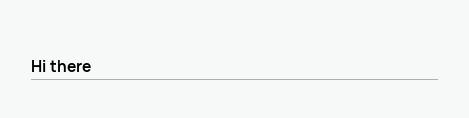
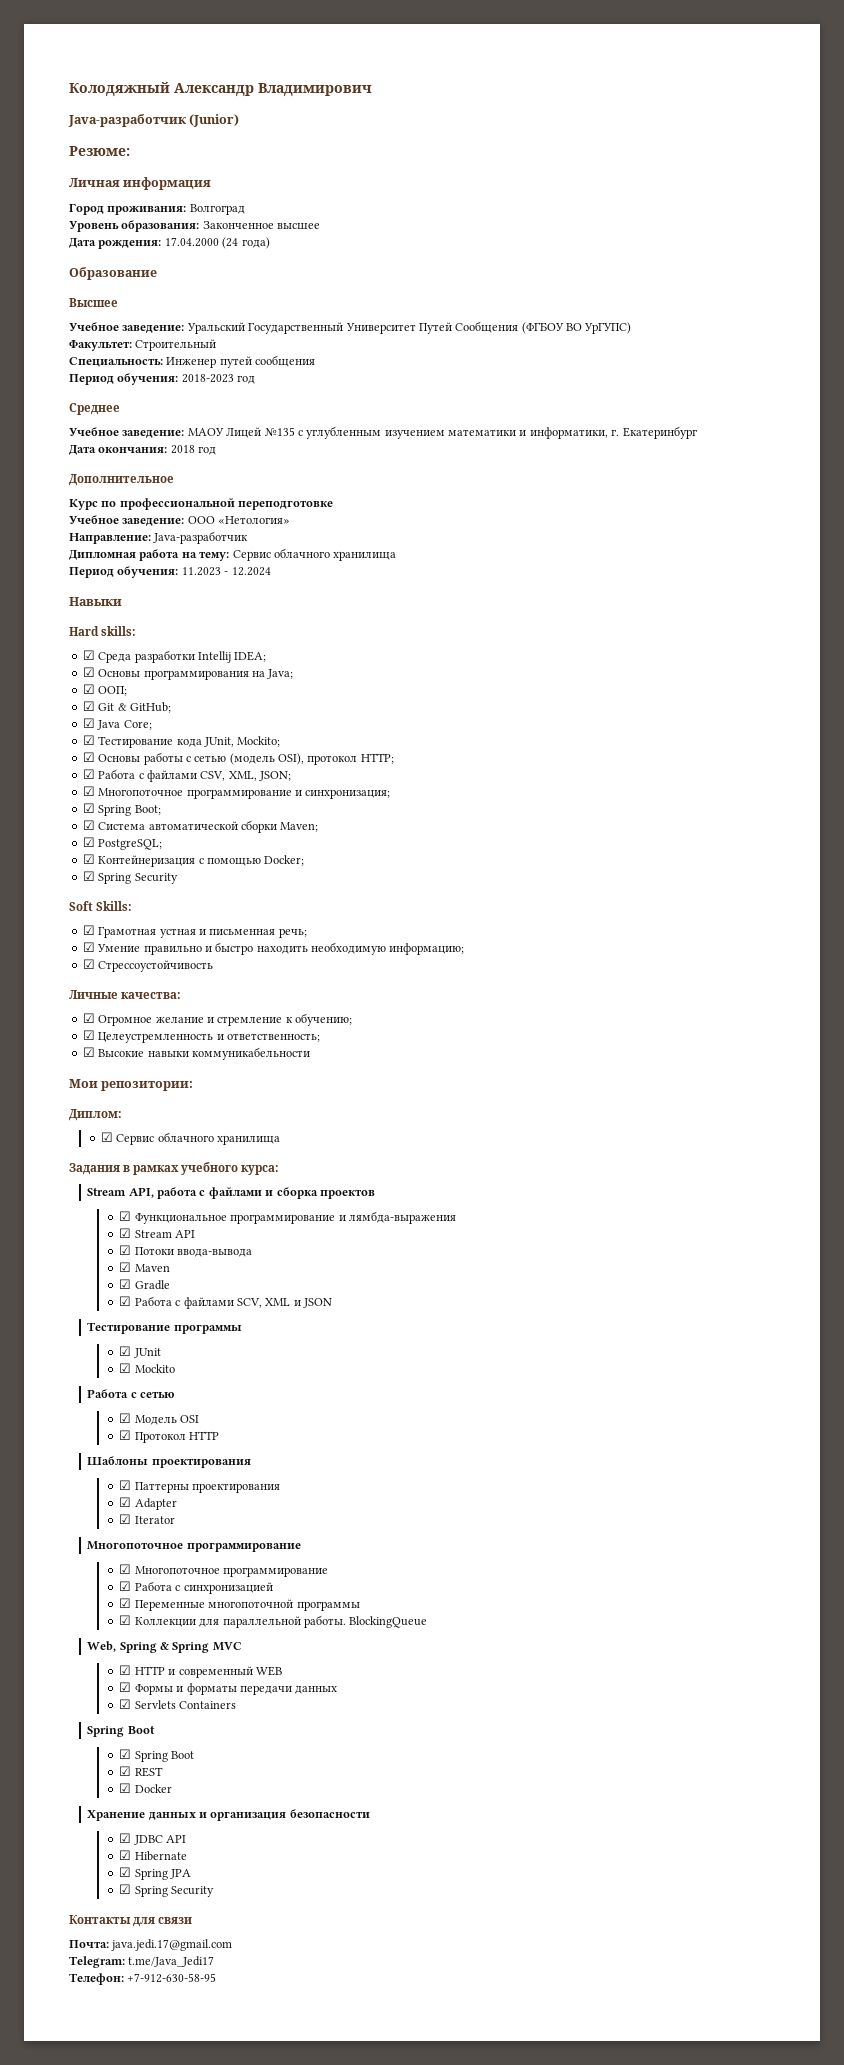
- Hi there
+ Колодяжный Александр Владимирович
+ Java-разработчик (Junior)
+ Резюме:
+ Личная информация
+ Город проживания: Волгоград
+ Уровень образования: Законченное высшее
+ Дата рождения: 17.04.2000 (24 года)
+ Образование
+ Высшее
+ Учебное заведение: Уральский Государственный Университет Путей Сообщения (ФГБОУ ВО УрГУПС)
+ Факультет: Строительный
+ Специальность: Инженер путей сообщения
+ Период обучения: 2018-2023 год
+ Среднее
+ Учебное заведение: МАОУ Лицей №135 с углубленным изучением математики и информатики, г. Екатеринбург
+ Дата окончания: 2018 год
+ Дополнительное
+ Курс по профессиональной переподготовке
+ Учебное заведение: ООО «Нетология»
+ Направление: Java-разработчик
+ Дипломная работа на тему: Сервис облачного хранилища
+ Период обучения: 11.2023 - 12.2024
+ Навыки
+ Hard skills:
+ ☑ Среда разработки Intellij IDEA;
+ ☑ Основы программирования на Java;
+ ☑ ООП;
+ ☑ Git & GitHub;
+ ☑ Java Core;
+ ☑ Тестирование кода JUnit, Mockito;
+ ☑ Основы работы с сетью (модель OSI), протокол HTTP;
+ ☑ Работа с файлами CSV, XML, JSON;
+ ☑ Многопоточное программирование и синхронизация;
+ ☑ Spring Boot;
+ ☑ Система автоматической сборки Maven;
+ ☑ PostgreSQL;
+ ☑ Контейнеризация с помощью Docker;
+ ☑ Spring Security
+ Soft Skills:
+ ☑ Грамотная устная и письменная речь;
+ ☑ Умение правильно и быстро находить необходимую информацию;
+ ☑ Стрессоустойчивость
+ Личные качества:
+ ☑ Огромное желание и стремление к обучению;
+ ☑ Целеустремленность и ответственность;
+ ☑ Высокие навыки коммуникабельности
+ Мои репозитории:
+ Диплом:
+ ☑ Сервис облачного хранилища
+ Задания в рамках учебного курса:
+ Stream API, работа с файлами и сборка проектов
+ ☑ Функциональное программирование и лямбда-выражения
+ ☑ Stream API
+ ☑ Потоки ввода-вывода
+ ☑ Maven
+ ☑ Gradle
+ ☑ Работа с файлами SCV, XML и JSON
+ Тестирование программы
+ ☑ JUnit
+ ☑ Mockito
+ Работа с сетью
+ ☑ Модель OSI
+ ☑ Протокол HTTP
+ Шаблоны проектирования
+ ☑ Паттерны проектирования
+ ☑ Adapter
+ ☑ Iterator
+ Многопоточное программирование
+ ☑ Многопоточное программирование
+ ☑ Работа с синхронизацией
+ ☑ Переменные многопоточной программы
+ ☑ Коллекции для параллельной работы. BlockingQueue
+ Web, Spring & Spring MVC
+ ☑ HTTP и современный WEB
+ ☑ Формы и форматы передачи данных
+ ☑ Servlets Containers
+ Spring Boot
+ ☑ Spring Boot
+ ☑ REST
+ ☑ Docker
+ Хранение данных и организация безопасности
+ ☑ JDBC API
+ ☑ Hibernate
+ ☑ Spring JPA
+ ☑ Spring Security
+ Контакты для связи
+ Почта: java.jedi.17@gmail.com
+ Telegram: t.me/Java_Jedi17
+ Телефон: +7-912-630-58-95

